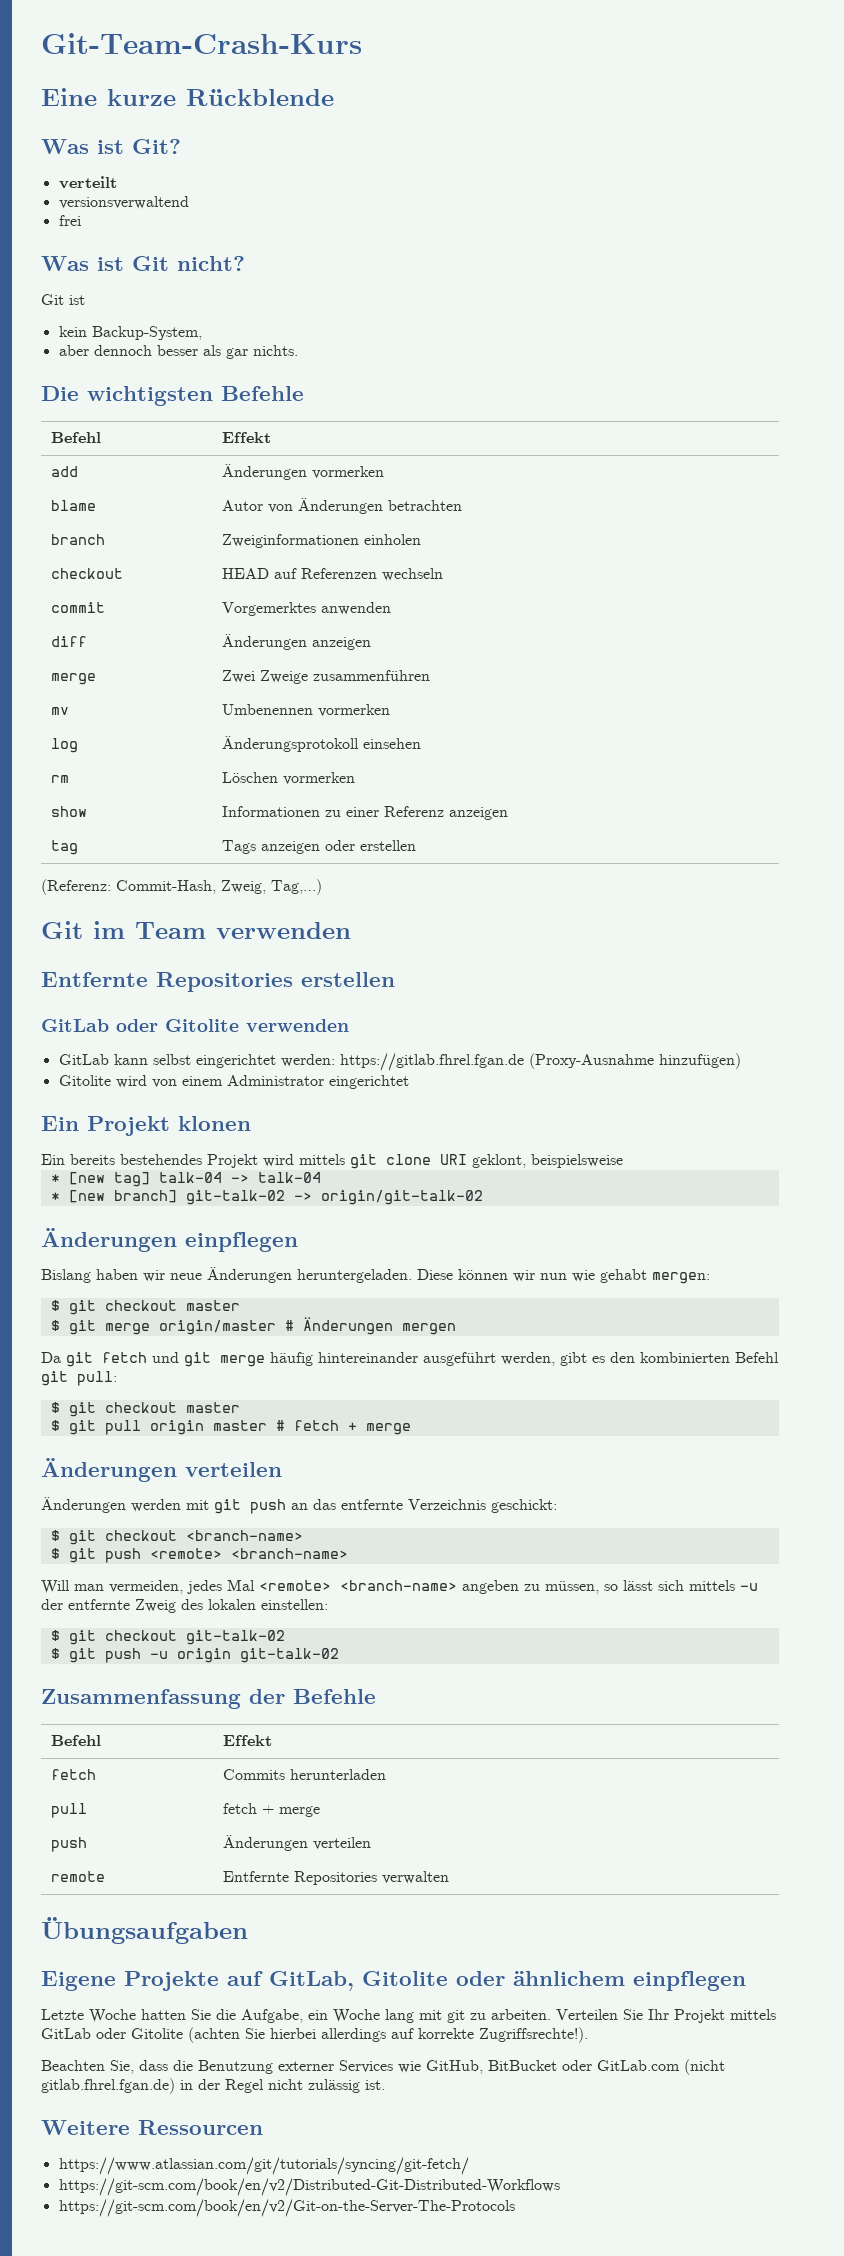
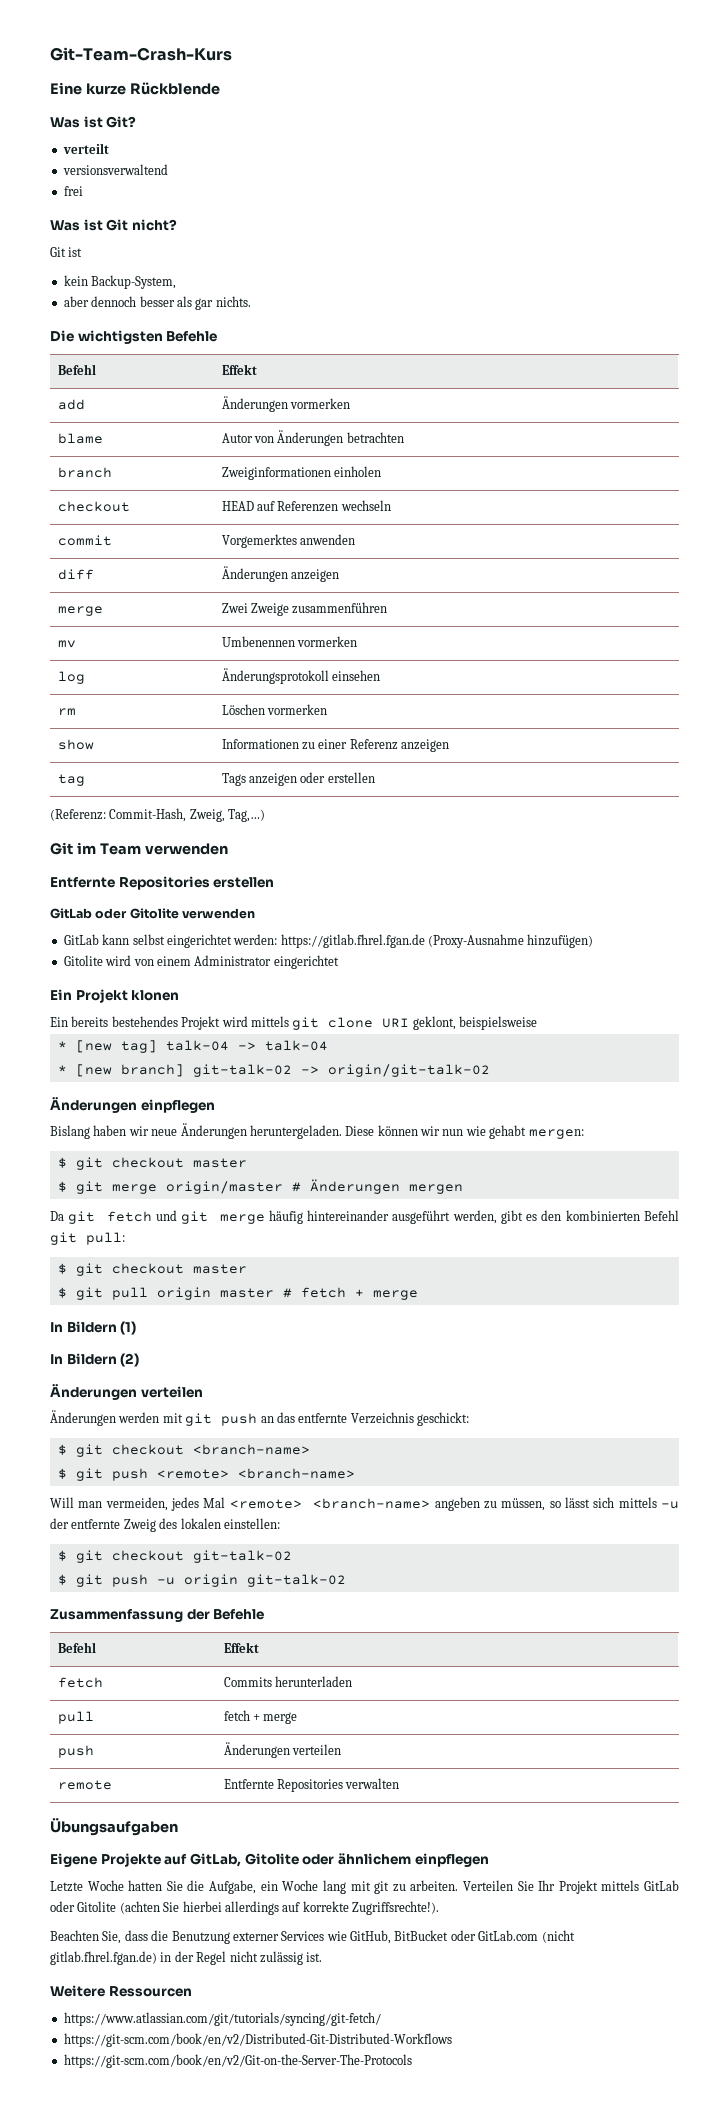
+ In Bildern (1)
+ In Bildern (2)

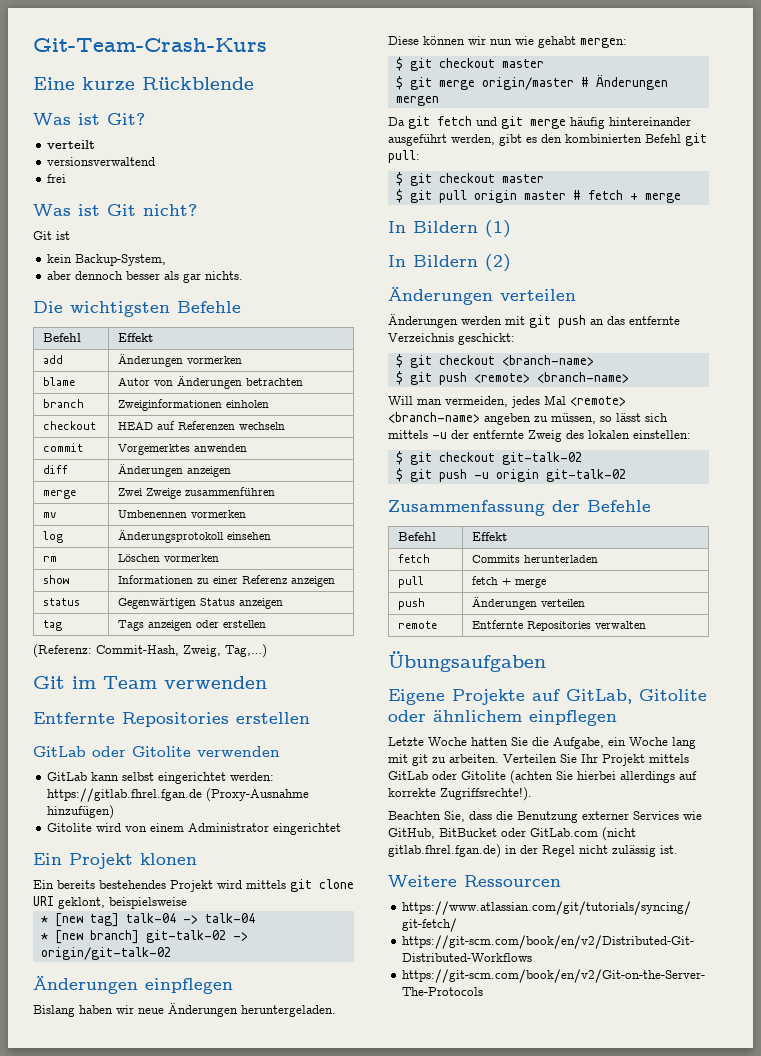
+ status | Gegenwärtigen Status anzeigen

